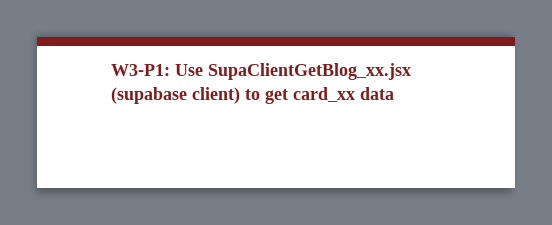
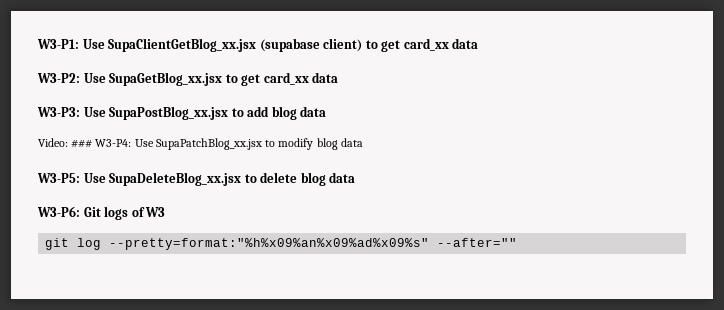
+ W3-P2: Use SupaGetBlog_xx.jsx to get card_xx data
+ W3-P3: Use SupaPostBlog_xx.jsx to add blog data
+ Video: ### W3-P4: Use SupaPatchBlog_xx.jsx to modify blog data
+ W3-P5: Use SupaDeleteBlog_xx.jsx to delete blog data
+ W3-P6: Git logs of W3
+ git log --pretty=format:"%h%x09%an%x09%ad%x09%s" --after=""

